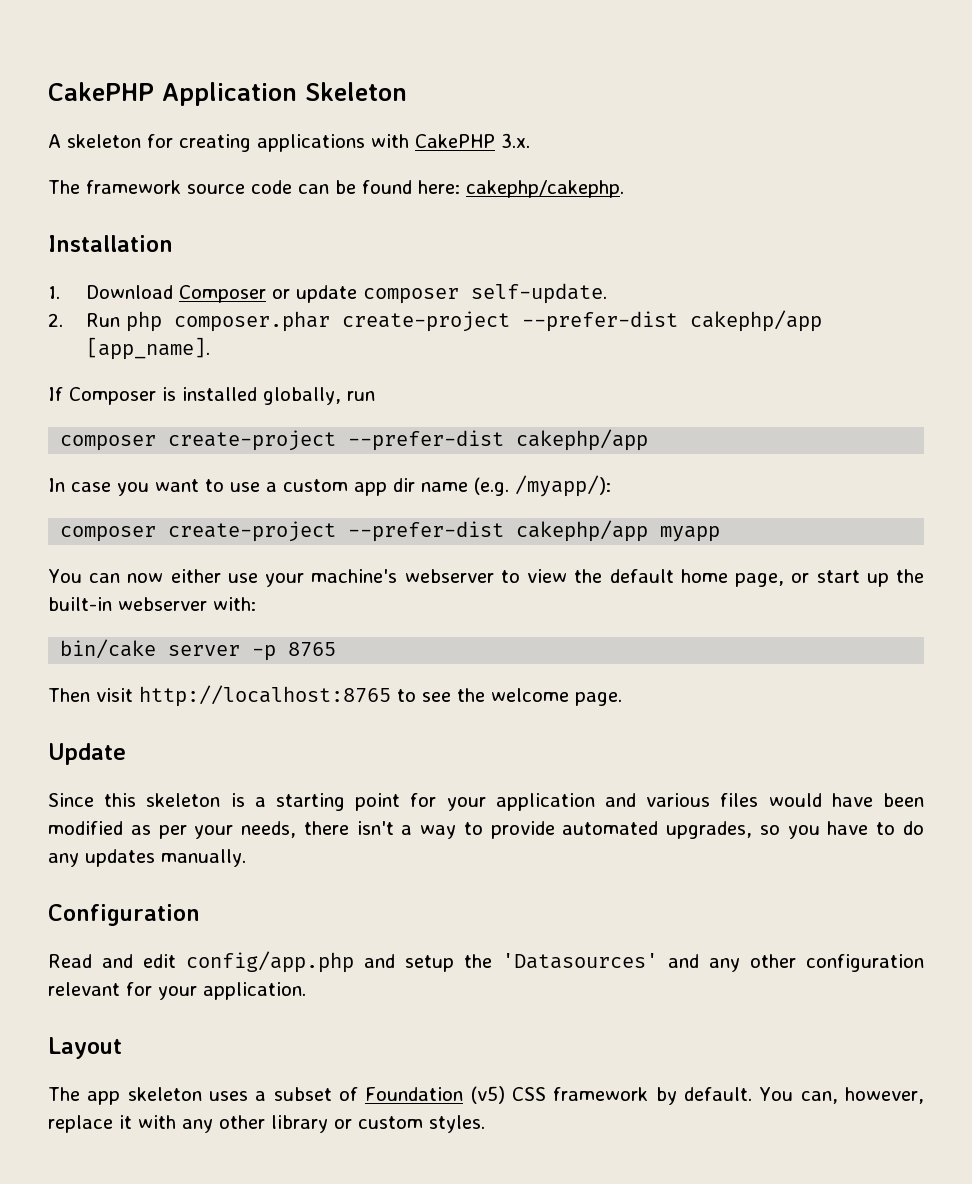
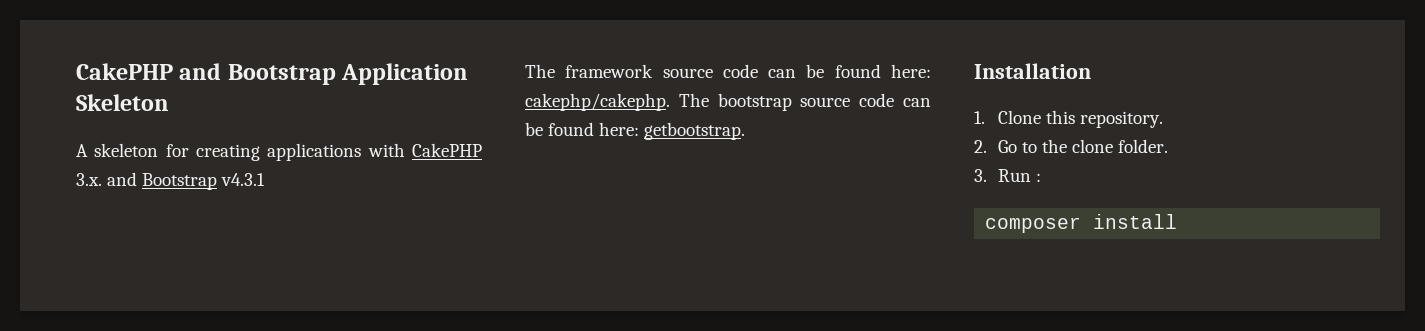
- CakePHP Application Skeleton
+ CakePHP and Bootstrap Application Skeleton
- A skeleton for creating applications with CakePHP 3.x.
+ A skeleton for creating applications with CakePHP 3.x. and Bootstrap v4.3.1
- The framework source code can be found here: cakephp/cakephp.
+ The framework source code can be found here: cakephp/cakephp. The bootstrap source code can be found here: getbootstrap.
  Installation
- 1. Download Composer or update composer self-update.
- 2. Run php composer.phar create-project --prefer-dist cakephp/app [app_name].
- If Composer is installed globally, run
- composer create-project --prefer-dist cakephp/app
- In case you want to use a custom app dir name (e.g. /myapp/):
- composer create-project --prefer-dist cakephp/app myapp
- You can now either use your machine's webserver to view the default home page, or start up the built-in webserver with:
- bin/cake server -p 8765
- Then visit http://localhost:8765 to see the welcome page.
- Update
- Since this skeleton is a starting point for your application and various files would have been modified as per your needs, there isn't a way to provide automated upgrades, so you have to do any updates manually.
- Configuration
- Read and edit config/app.php and setup the 'Datasources' and any other configuration relevant for your application.
- Layout
- The app skeleton uses a subset of Foundation (v5) CSS framework by default. You can, however, replace it with any other library or custom styles.
+ 1. Clone this repository.
+ 2. Go to the clone folder.
+ 3. Run :
+ composer install

